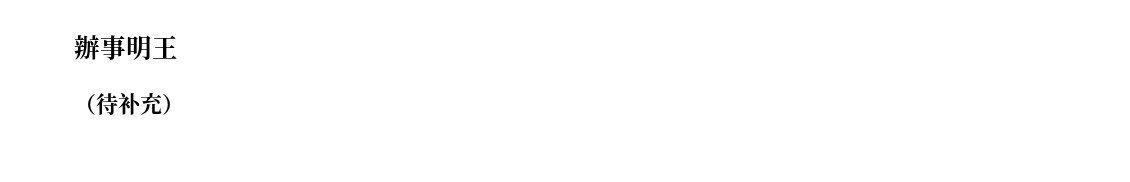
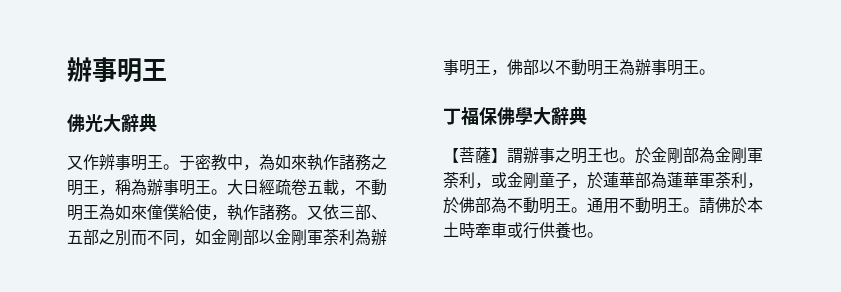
- （待补充）
+ 佛光大辭典
+ 又作辨事明王。于密教中，為如來執作諸務之明王，稱為辦事明王。大日經疏卷五載，不動明王為如來僮僕給使，執作諸務。又依三部、五部之別而不同，如金剛部以金剛軍荼利為辦事明王，佛部以不動明王為辦事明王。
+ 丁福保佛學大辭典
+ 【菩薩】謂辦事之明王也。於金剛部為金剛軍荼利，或金剛童子，於蓮華部為蓮華軍荼利，於佛部為不動明王。通用不動明王。請佛於本土時牽車或行供養也。

